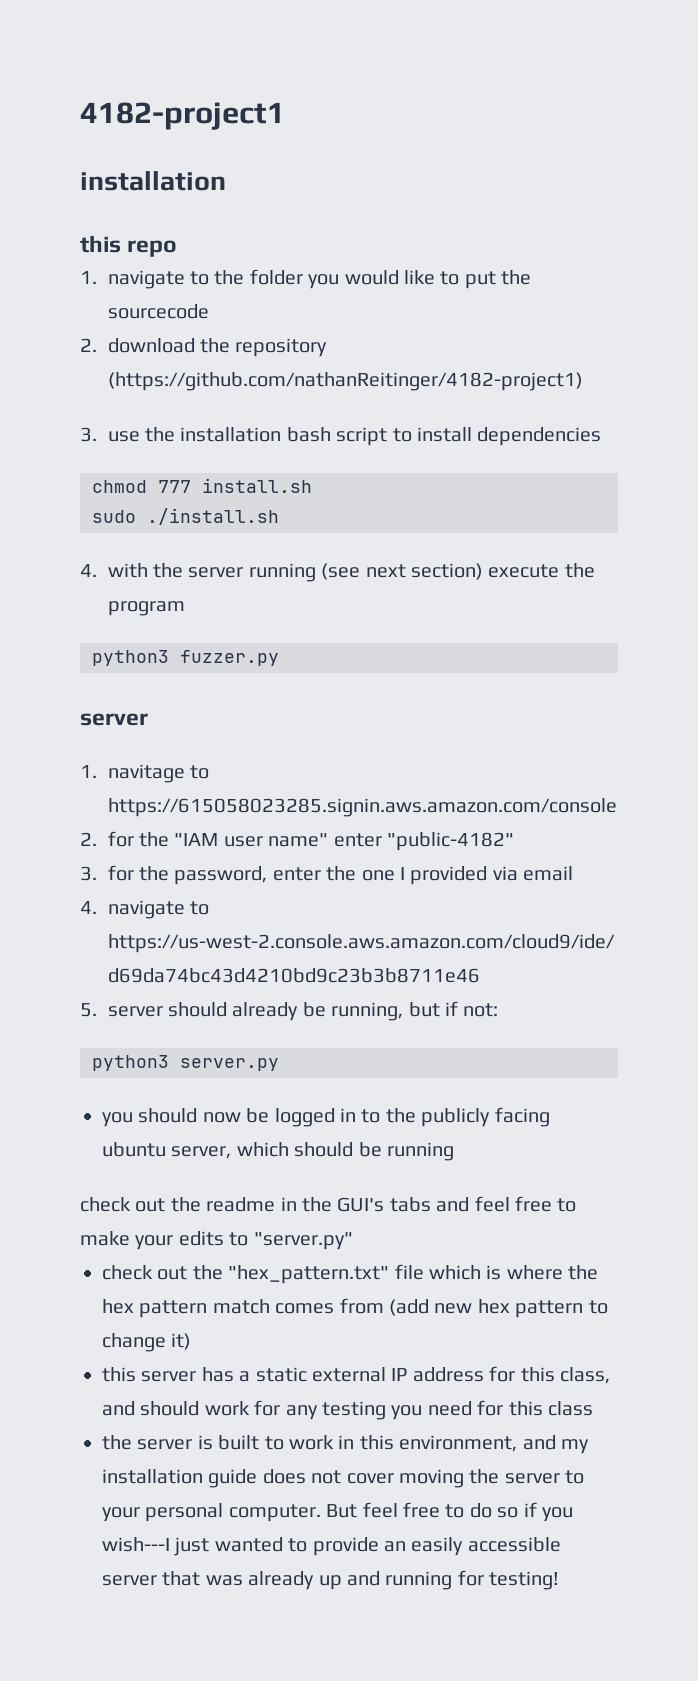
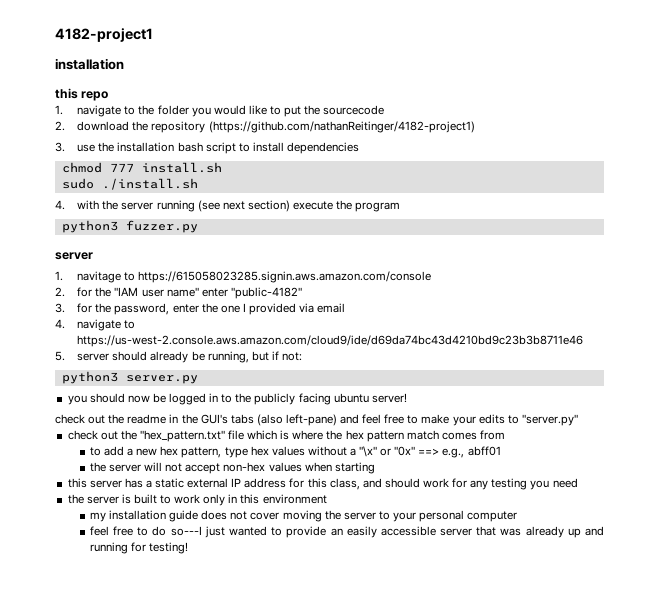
- you should now be logged in to the publicly facing ubuntu server, which should be running
+ you should now be logged in to the publicly facing ubuntu server!
- check out the readme in the GUI's tabs and feel free to make your edits to "server.py"
+ check out the readme in the GUI's tabs (also left-pane) and feel free to make your edits to "server.py"
- check out the "hex_pattern.txt" file which is where the hex pattern match comes from (add new hex pattern to change it)
+ check out the "hex_pattern.txt" file which is where the hex pattern match comes from
+ to add a new hex pattern, type hex values without a "\x" or "0x" ==> e.g., abff01
+ the server will not accept non-hex values when starting
- this server has a static external IP address for this class, and should work for any testing you need for this class
+ this server has a static external IP address for this class, and should work for any testing you need
- the server is built to work in this environment, and my installation guide does not cover moving the server to your personal computer. But feel free to do so if you wish---I just wanted to provide an easily accessible server that was already up and running for testing!
+ the server is built to work only in this environment
+ my installation guide does not cover moving the server to your personal computer
+ feel free to do so---I just wanted to provide an easily accessible server that was already up and running for testing!

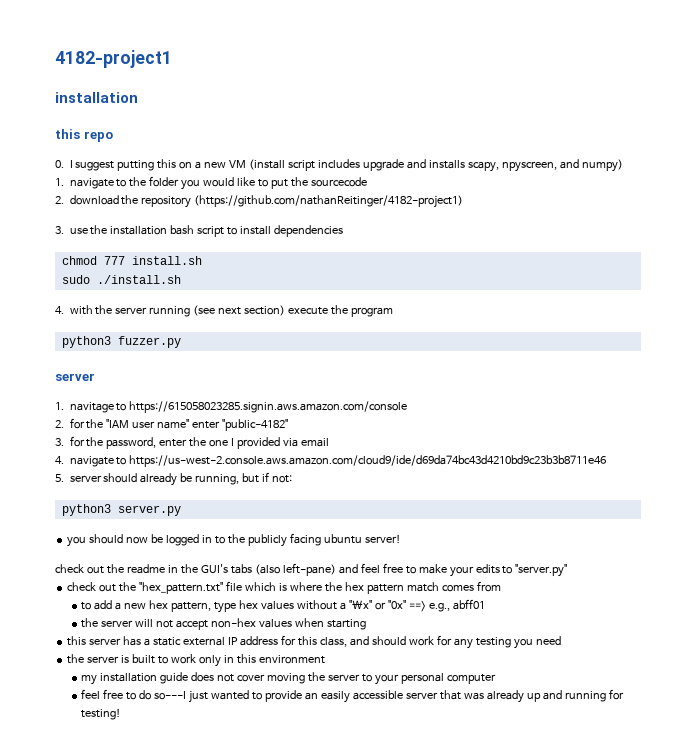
+ 0. I suggest putting this on a new VM (install script includes upgrade and installs scapy, npyscreen, and numpy)

